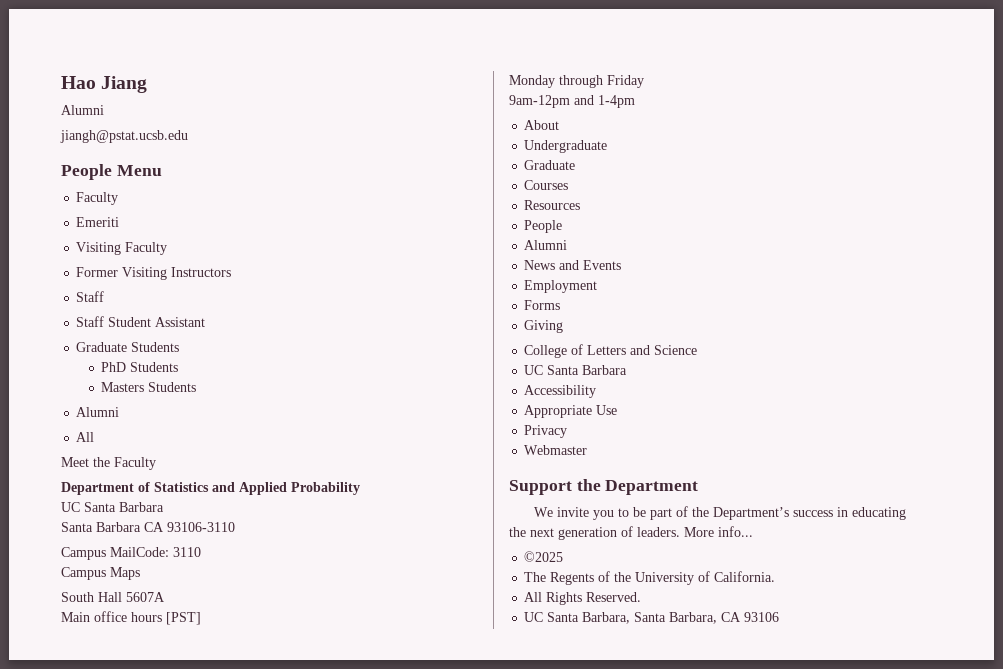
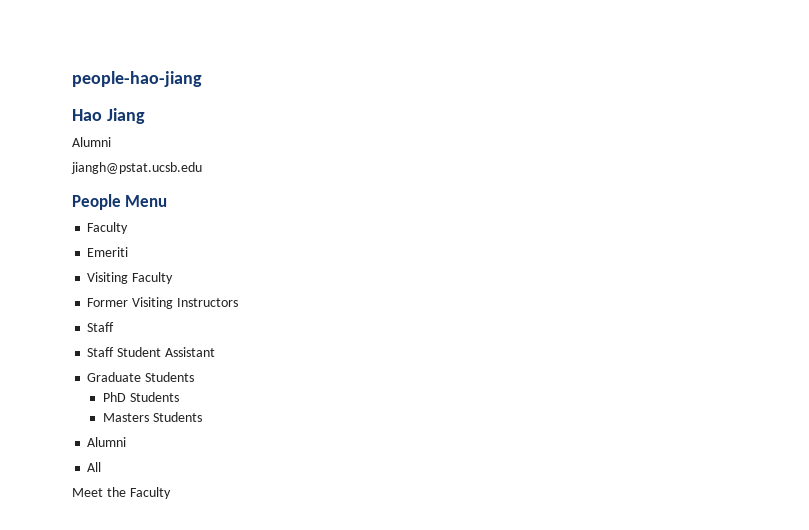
+ people-hao-jiang
- Department of Statistics and Applied Probability
- UC Santa Barbara
- Santa Barbara CA 93106-3110
- Campus MailCode: 3110
- Campus Maps
- South Hall 5607A
- Main office hours [PST]
- Monday through Friday
- 9am-12pm and 1-4pm
- About
- Undergraduate
- Graduate
- Courses
- Resources
- People
- Alumni
- News and Events
- Employment
- Forms
- Giving
- College of Letters and Science
- UC Santa Barbara
- Accessibility
- Appropriate Use
- Privacy
- Webmaster
- Support the Department
- We invite you to be part of the Department’s success in educating the next generation of leaders. More info...
- ©2025
- The Regents of the University of California.
- All Rights Reserved.
- UC Santa Barbara, Santa Barbara, CA 93106

